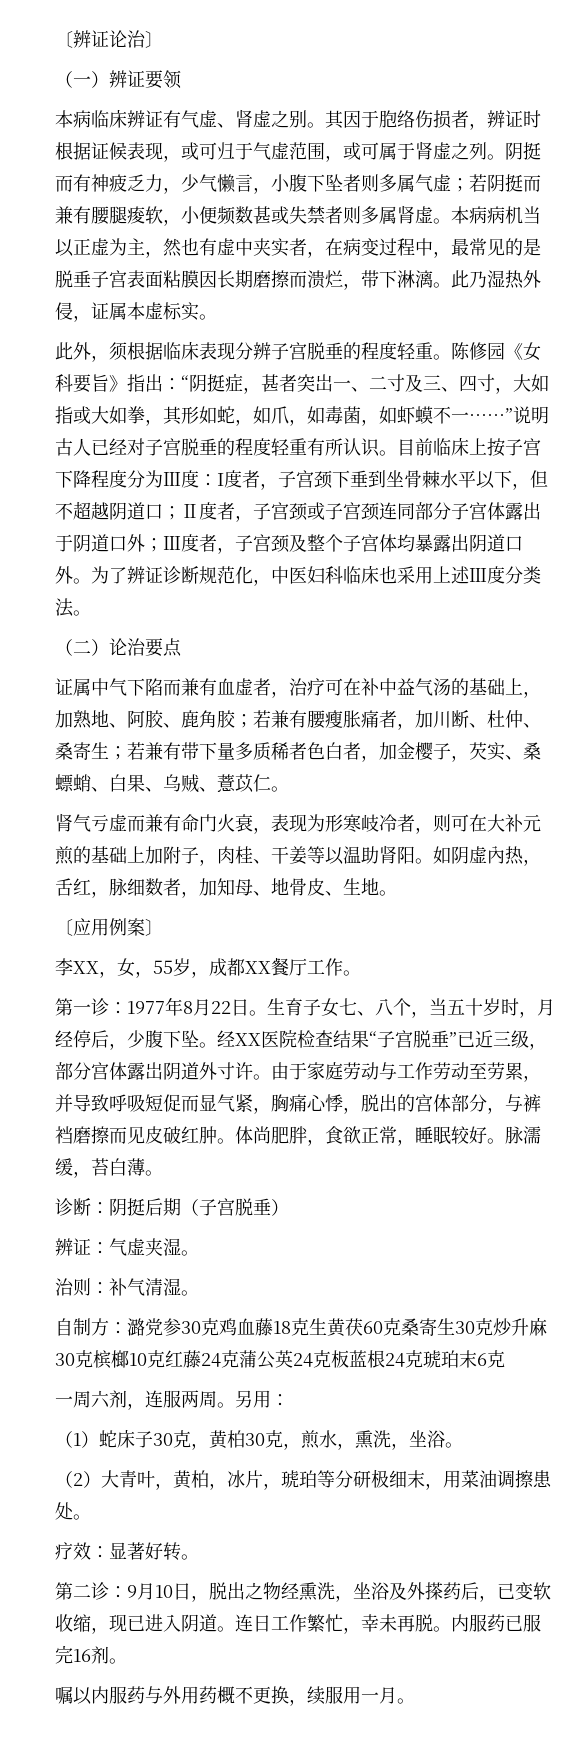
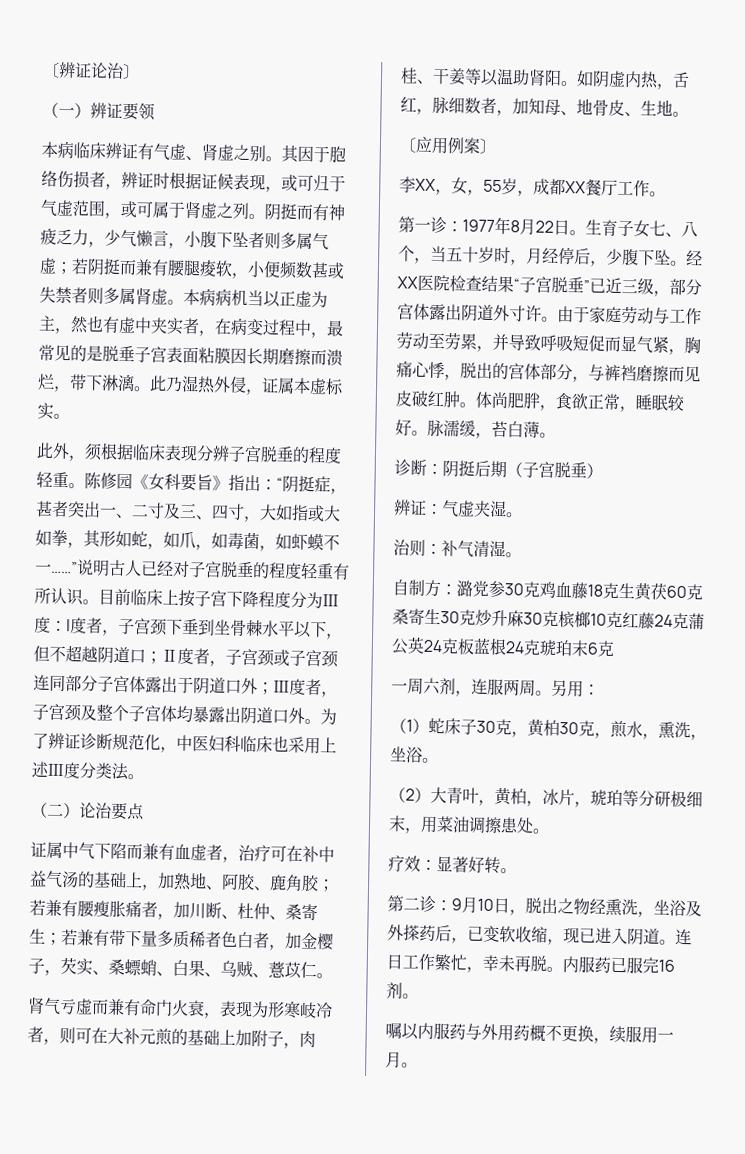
- 陈修园《女科要旨》指出：“阴挺症，甚者突岀一、二寸及三、四寸，大如指或大如拳，其形如蛇，如爪，如毒菌，如虾蟆不一……”
+ 陈修园《女科要旨》指出：“阴挺症，甚者突出一、二寸及三、四寸，大如指或大如拳，其形如蛇，如爪，如毒菌，如虾蟆不一……”
- 如阴虚內热，舌红，脉细数者，加知母、地骨皮、生地。
+ 如阴虚内热，舌红，脉细数者，加知母、地骨皮、生地。
- 经XX医院检查结果“子宫脱垂”已近三级，部分宫体露岀阴道外寸许。
+ 经XX医院检查结果“子宫脱垂”已近三级，部分宫体露出阴道外寸许。

